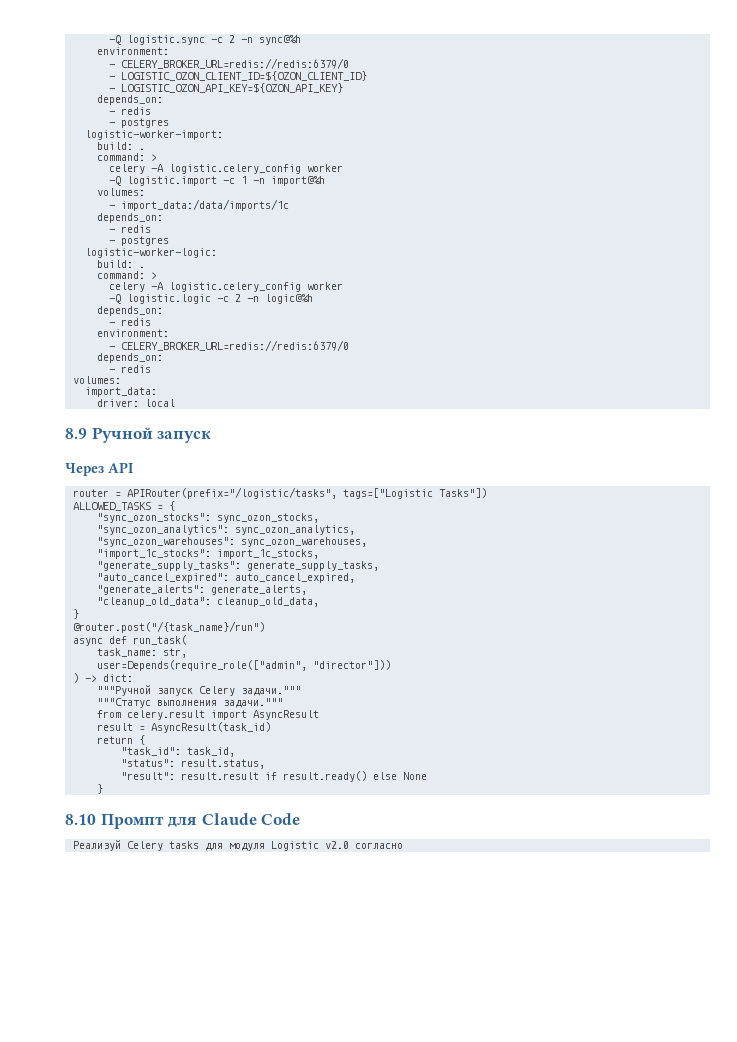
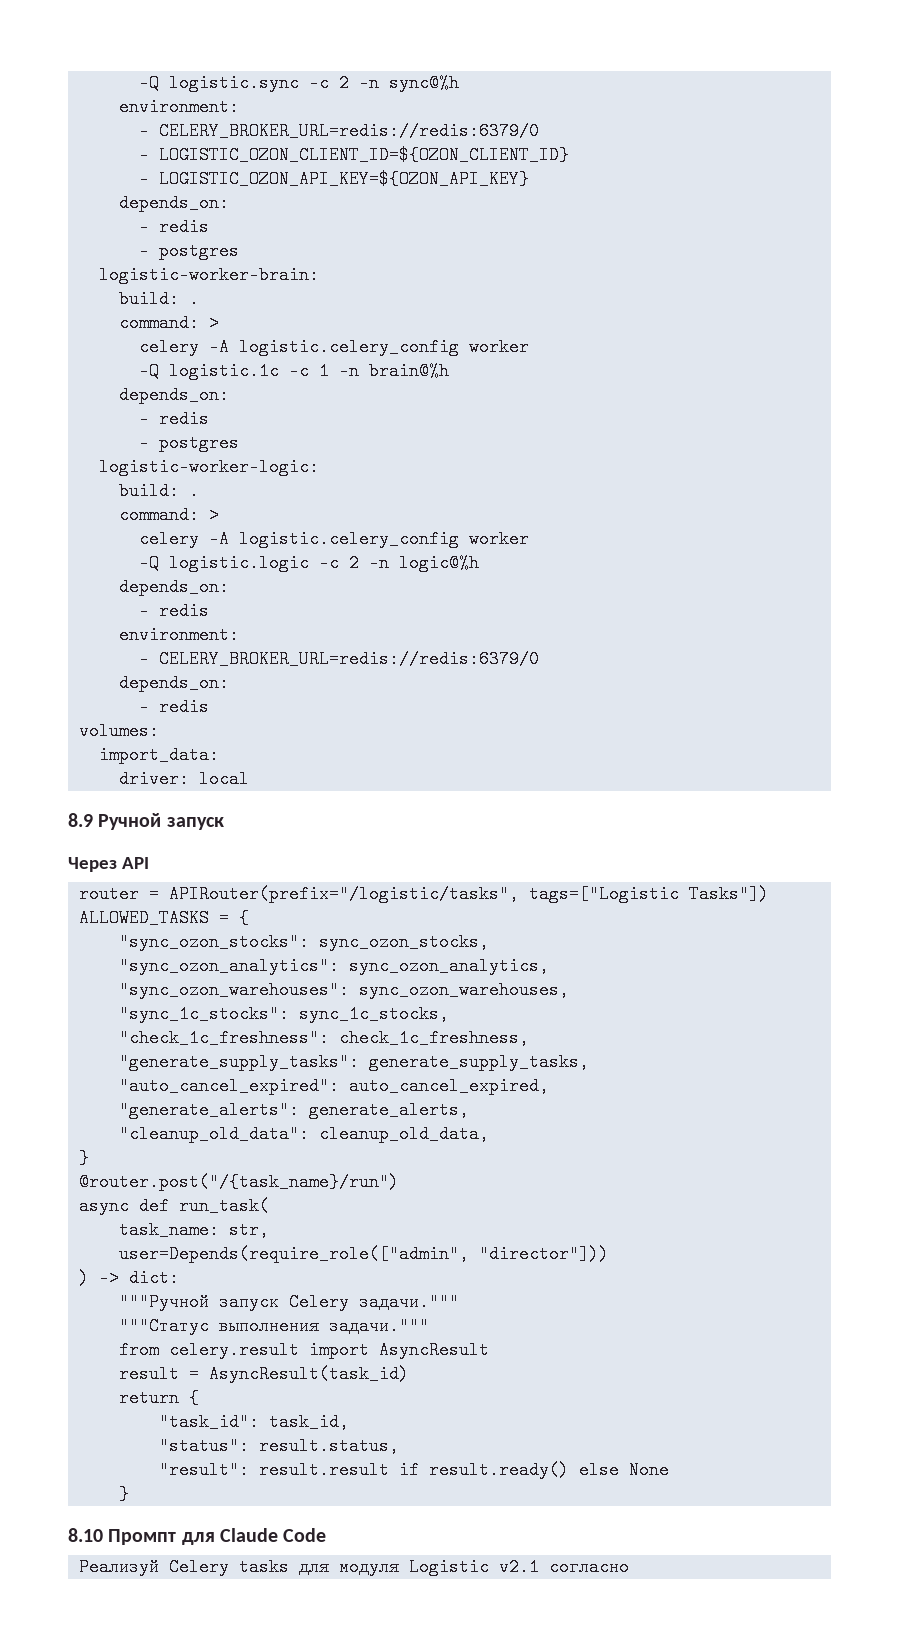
- logistic-worker-import:
+ logistic-worker-brain:
  build: .
  command: >
  celery -A logistic.celery_config worker
- -Q logistic.import -c 1 -n import@%h
- volumes:
- - import_data:/data/imports/1c
+ -Q logistic.1c -c 1 -n brain@%h
- "import_1c_stocks": import_1c_stocks,
+ "sync_1c_stocks": sync_1c_stocks,
+ "check_1c_freshness": check_1c_freshness,
- Реализуй Celery tasks для модуля Logistic v2.0 согласно
+ Реализуй Celery tasks для модуля Logistic v2.1 согласно

